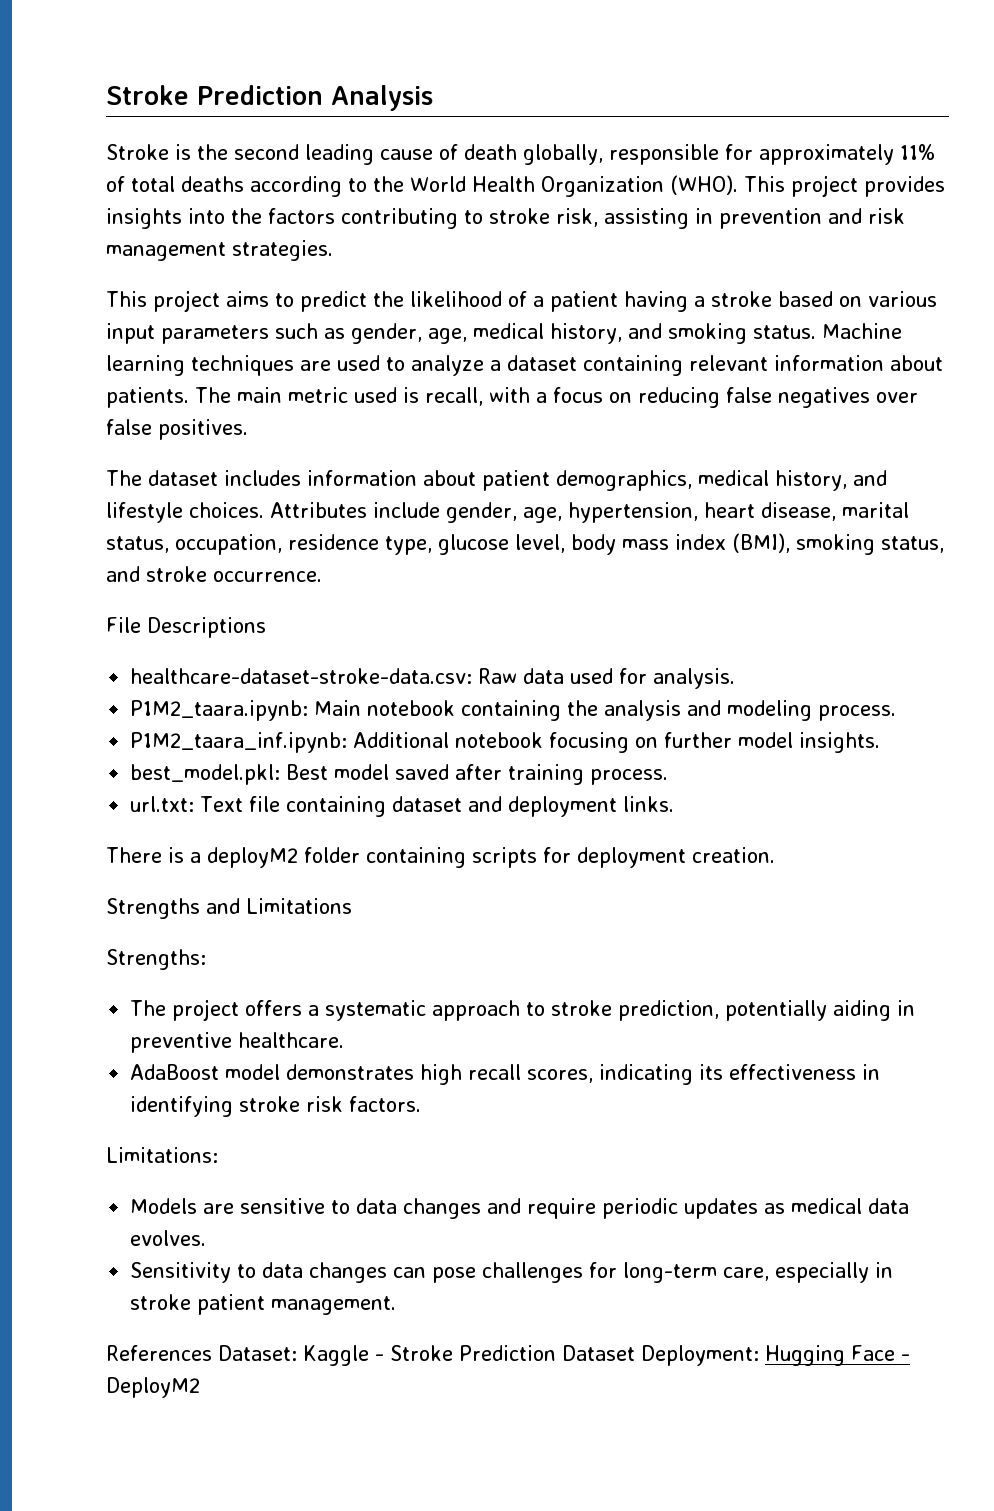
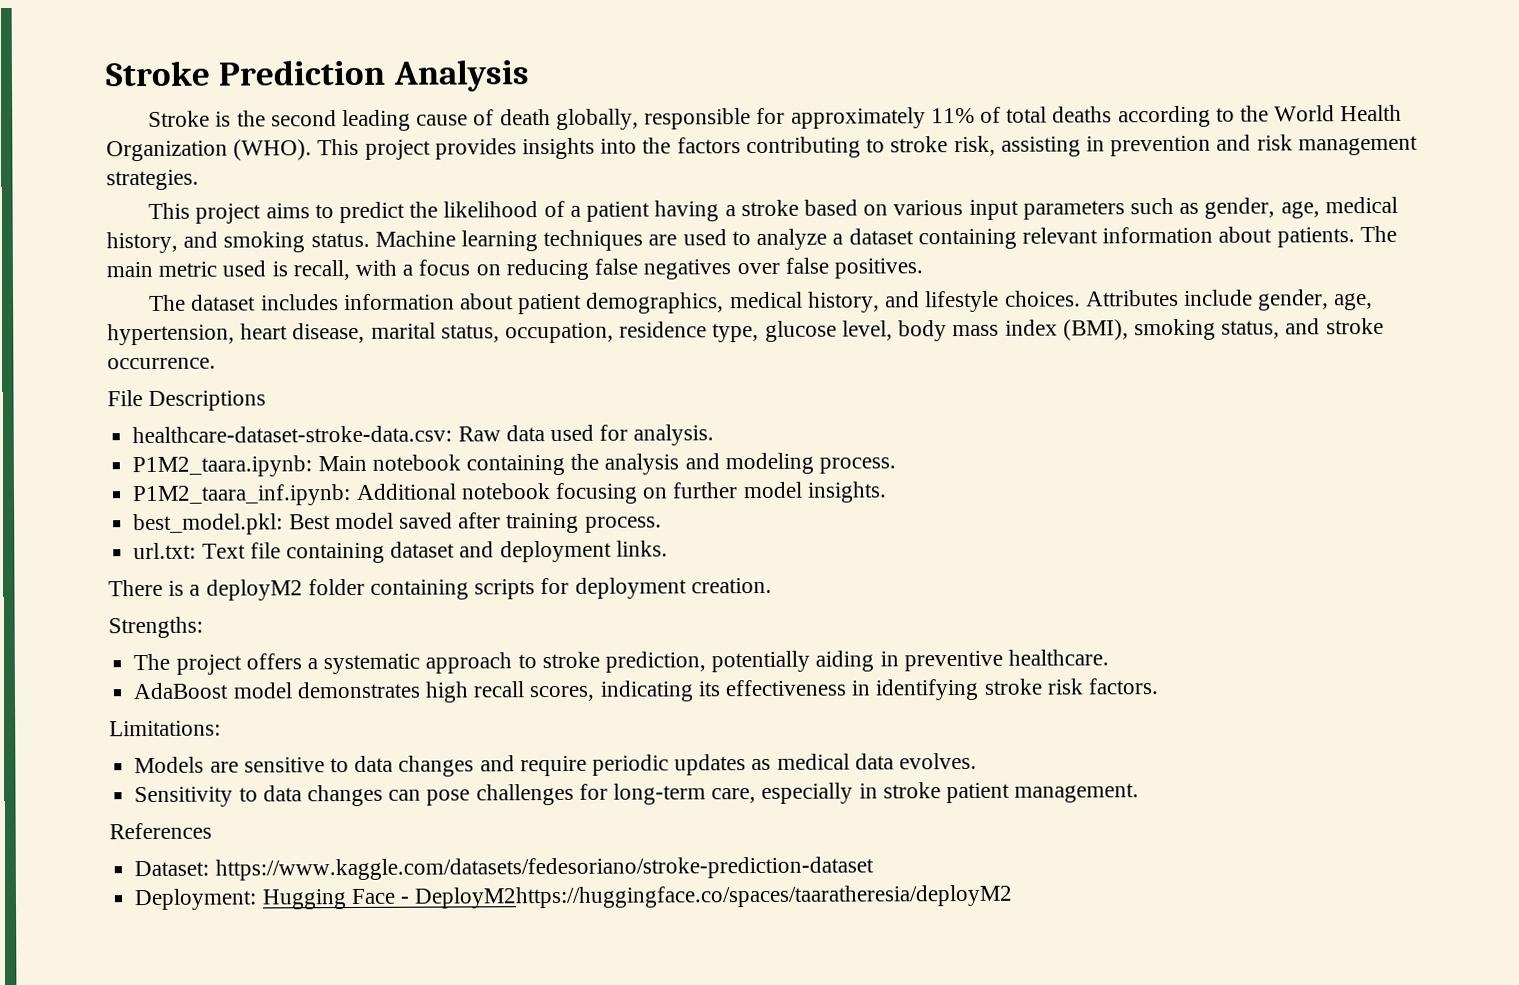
- Strengths and Limitations
- References Dataset: Kaggle - Stroke Prediction Dataset Deployment: Hugging Face - DeployM2
+ References
+ Dataset: https://www.kaggle.com/datasets/fedesoriano/stroke-prediction-dataset
+ Deployment: Hugging Face - DeployM2https://huggingface.co/spaces/taaratheresia/deployM2

